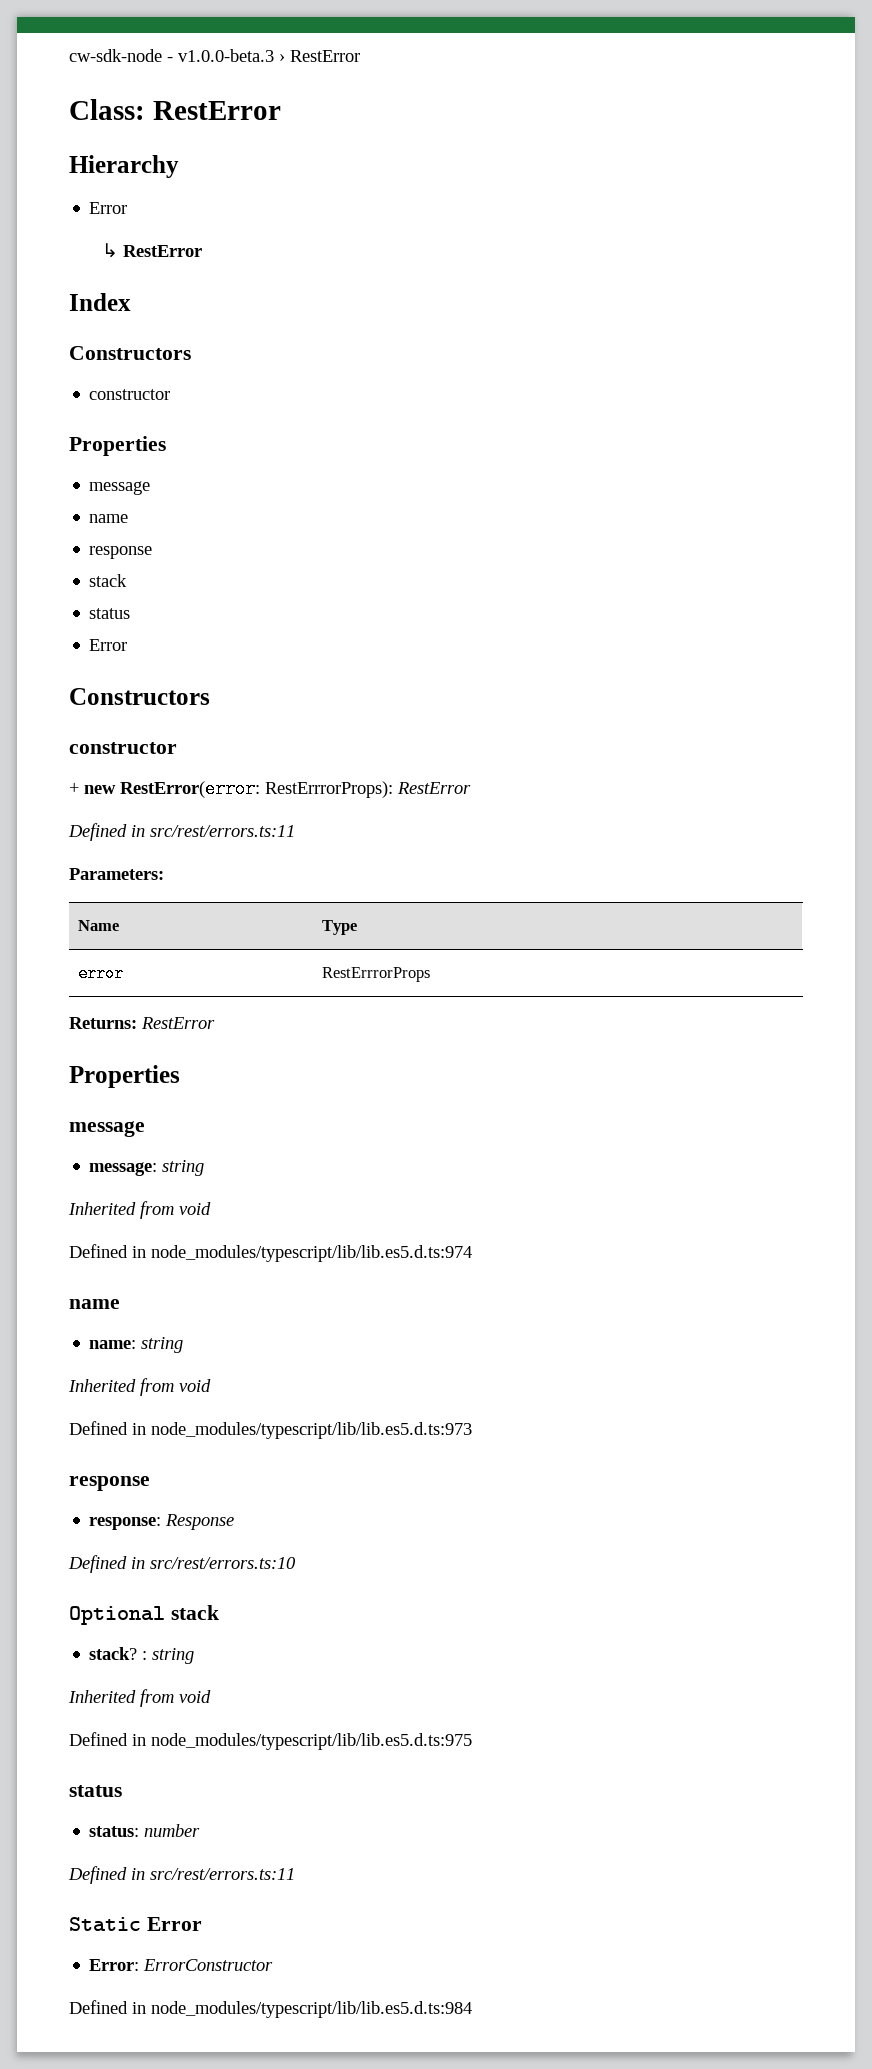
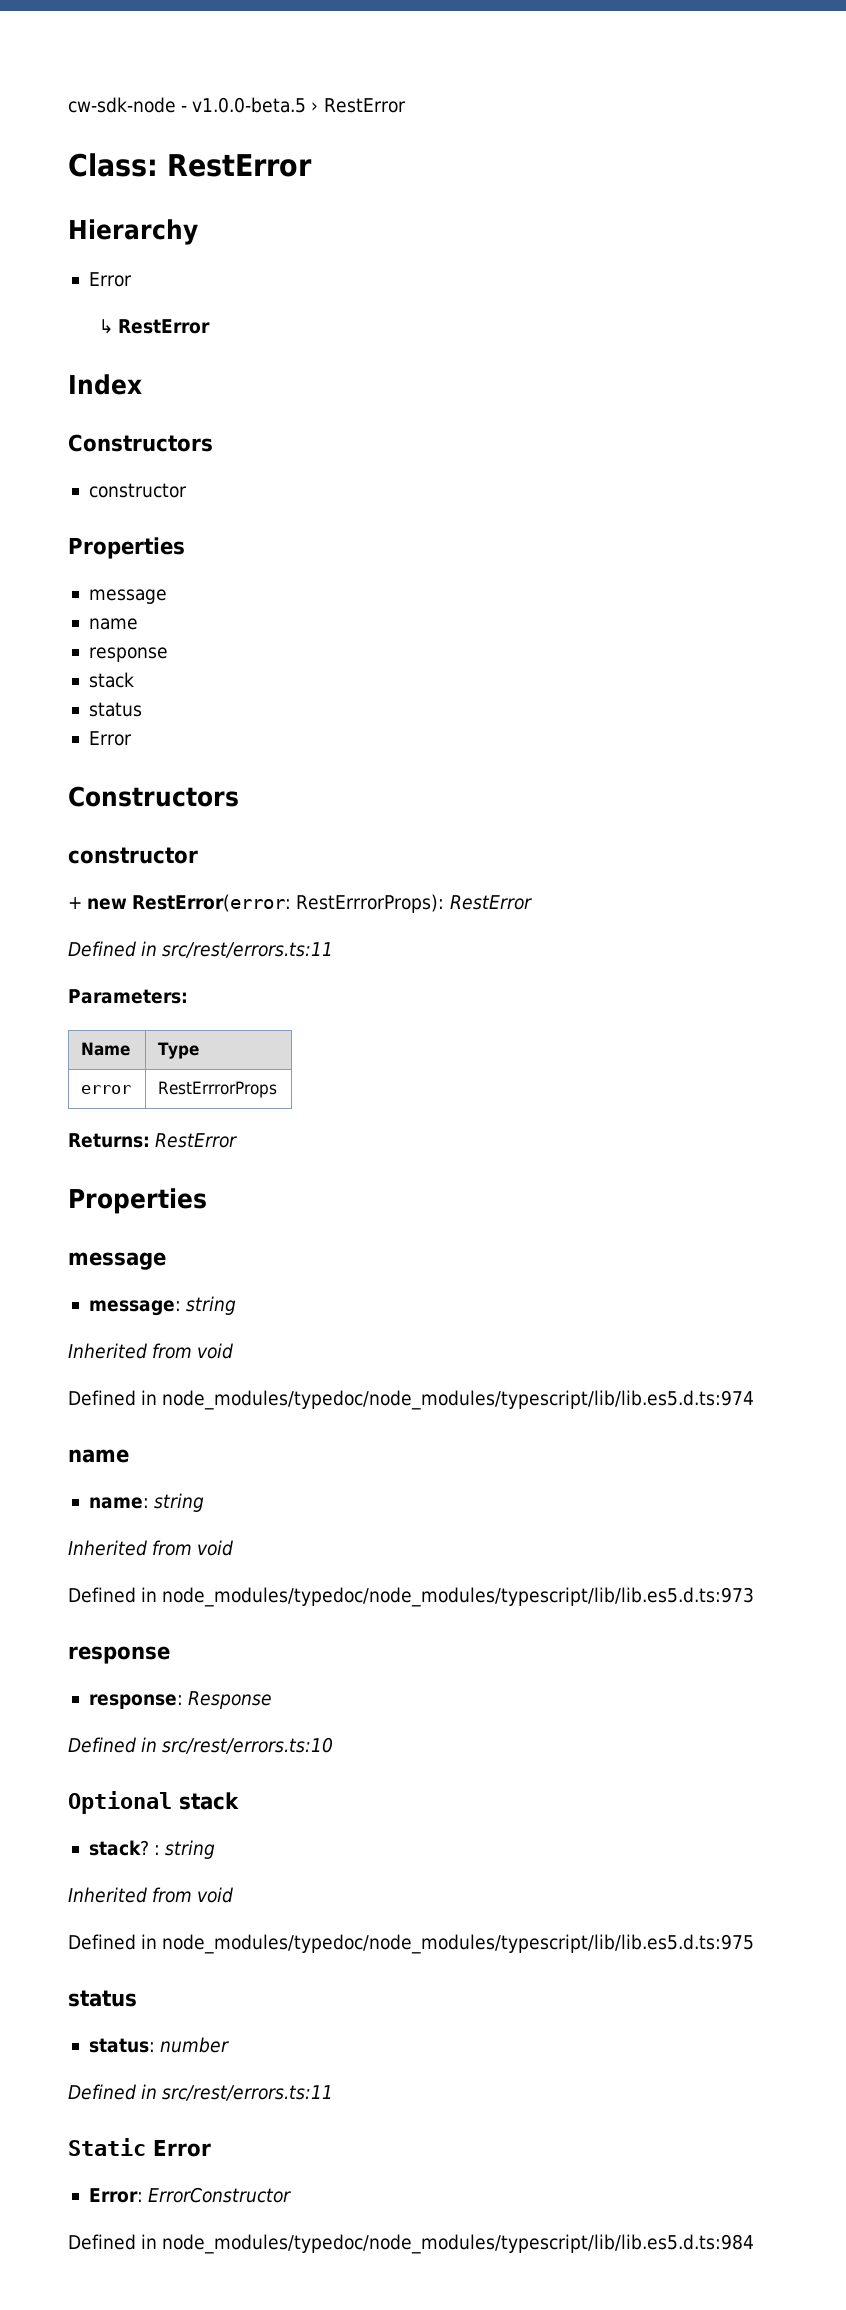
- cw-sdk-node - v1.0.0-beta.3 › RestError
+ cw-sdk-node - v1.0.0-beta.5 › RestError
- Defined in node_modules/typescript/lib/lib.es5.d.ts:974
+ Defined in node_modules/typedoc/node_modules/typescript/lib/lib.es5.d.ts:974
- Defined in node_modules/typescript/lib/lib.es5.d.ts:973
+ Defined in node_modules/typedoc/node_modules/typescript/lib/lib.es5.d.ts:973
- Defined in node_modules/typescript/lib/lib.es5.d.ts:975
+ Defined in node_modules/typedoc/node_modules/typescript/lib/lib.es5.d.ts:975
- Defined in node_modules/typescript/lib/lib.es5.d.ts:984
+ Defined in node_modules/typedoc/node_modules/typescript/lib/lib.es5.d.ts:984

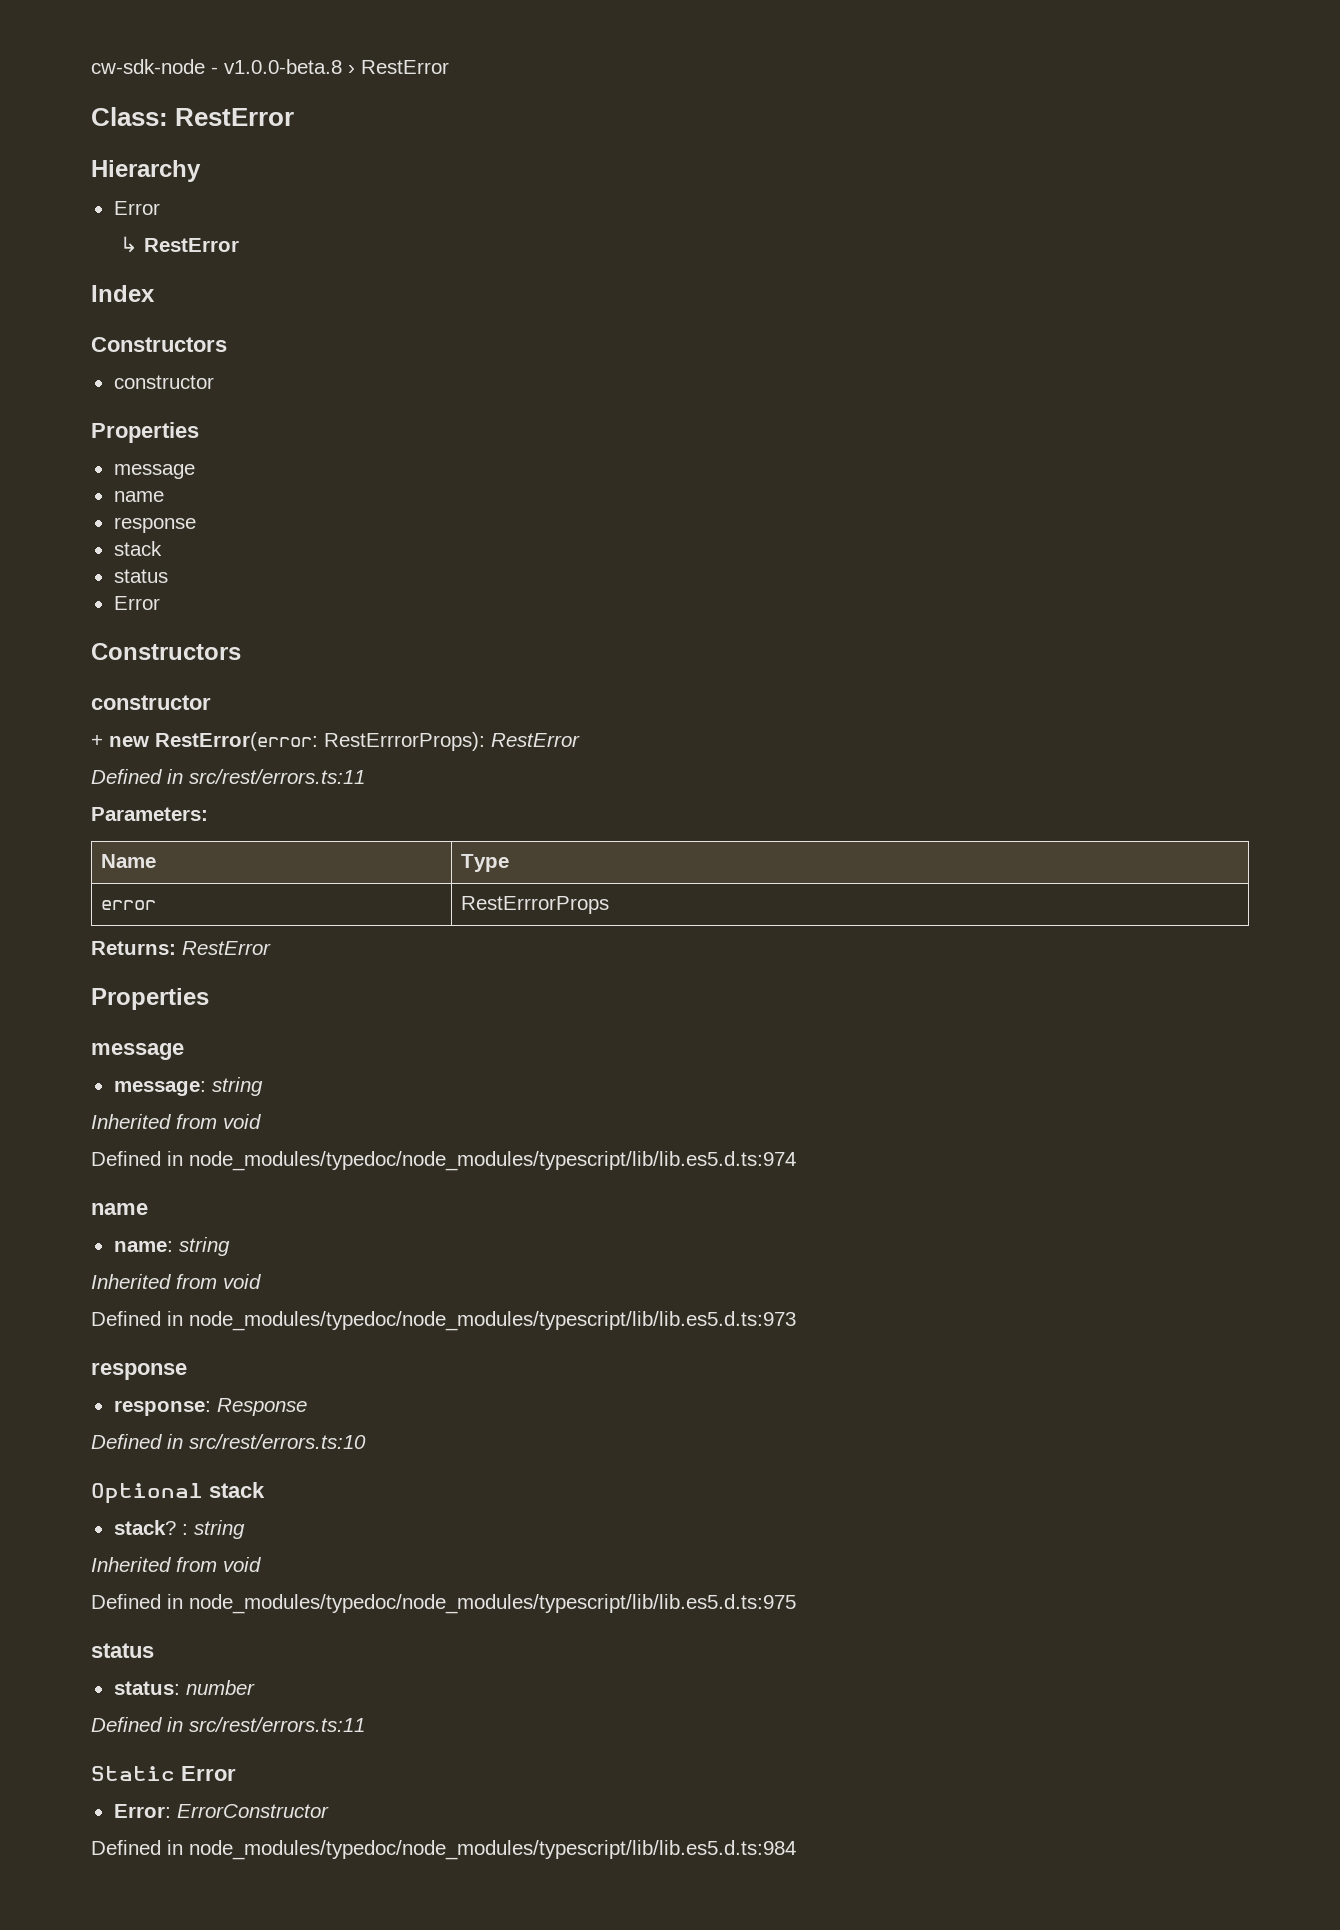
- cw-sdk-node - v1.0.0-beta.5 › RestError
+ cw-sdk-node - v1.0.0-beta.8 › RestError

